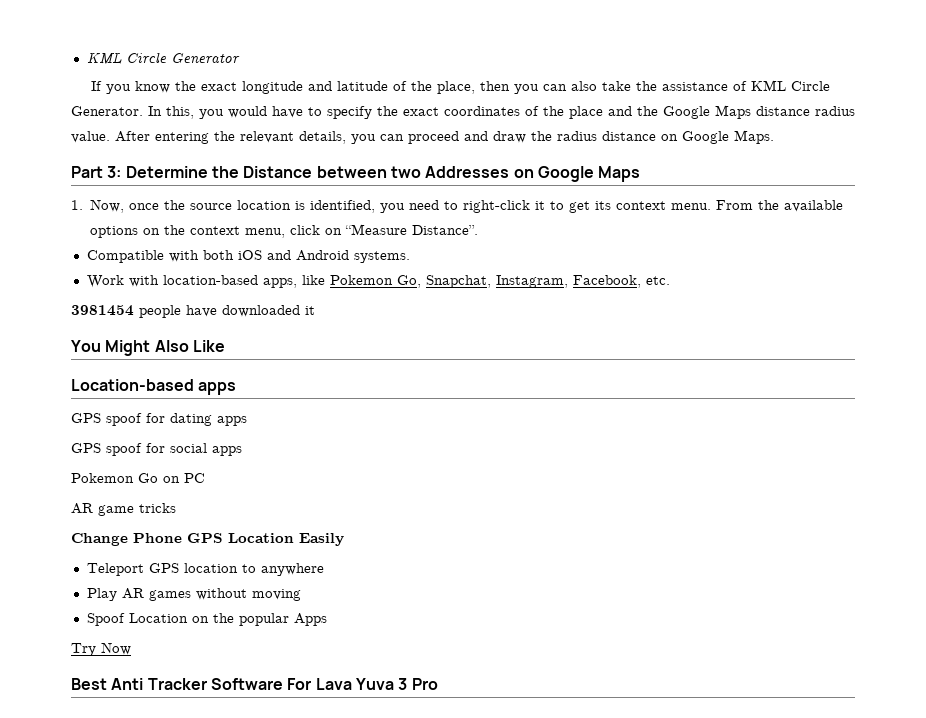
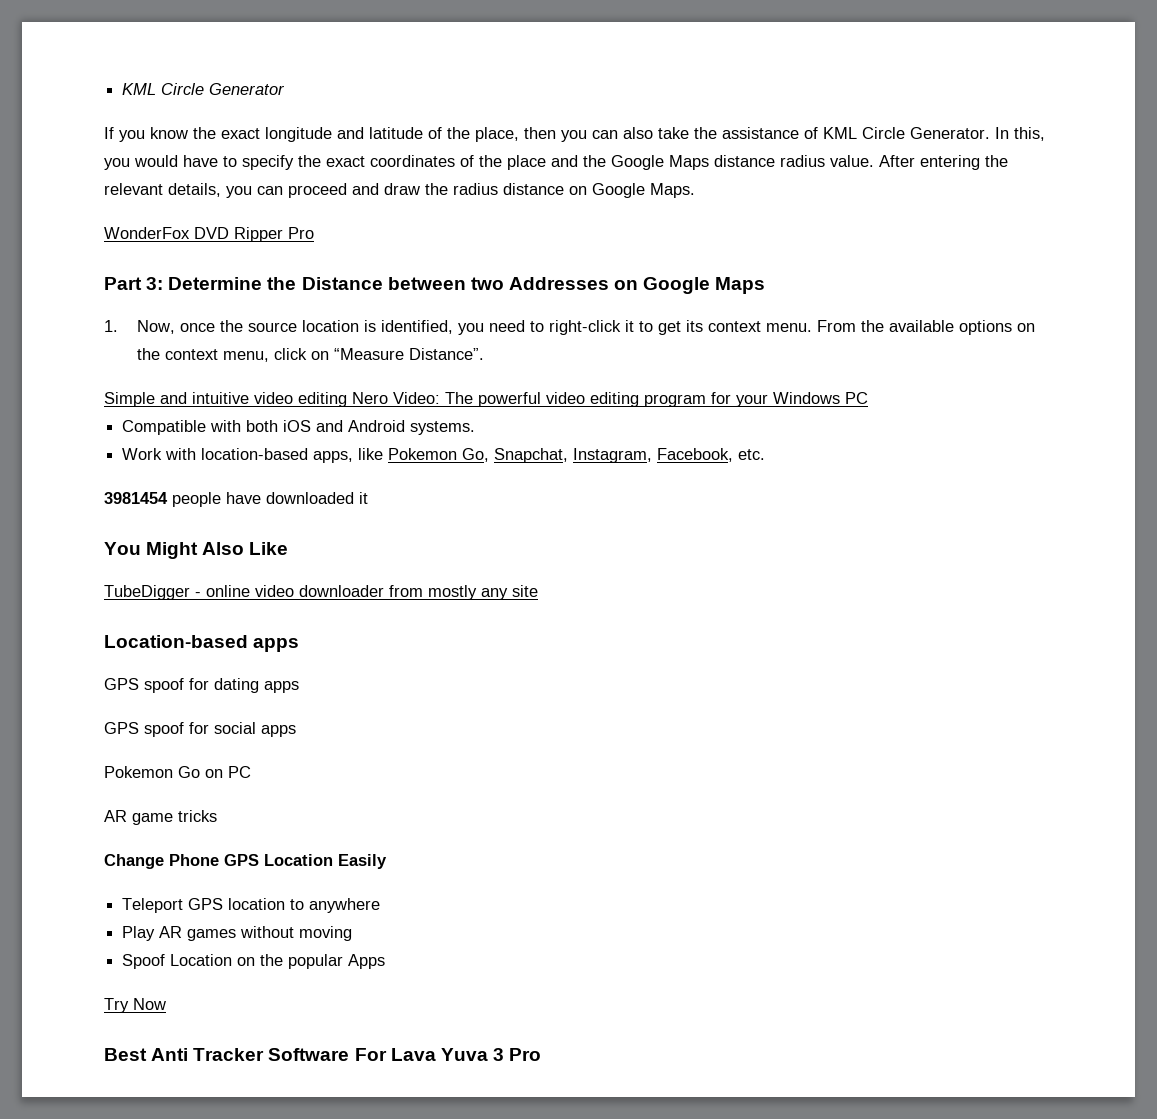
+ WonderFox DVD Ripper Pro
+ Simple and intuitive video editing Nero Video: The powerful video editing program for your Windows PC
+ TubeDigger - online video downloader from mostly any site

